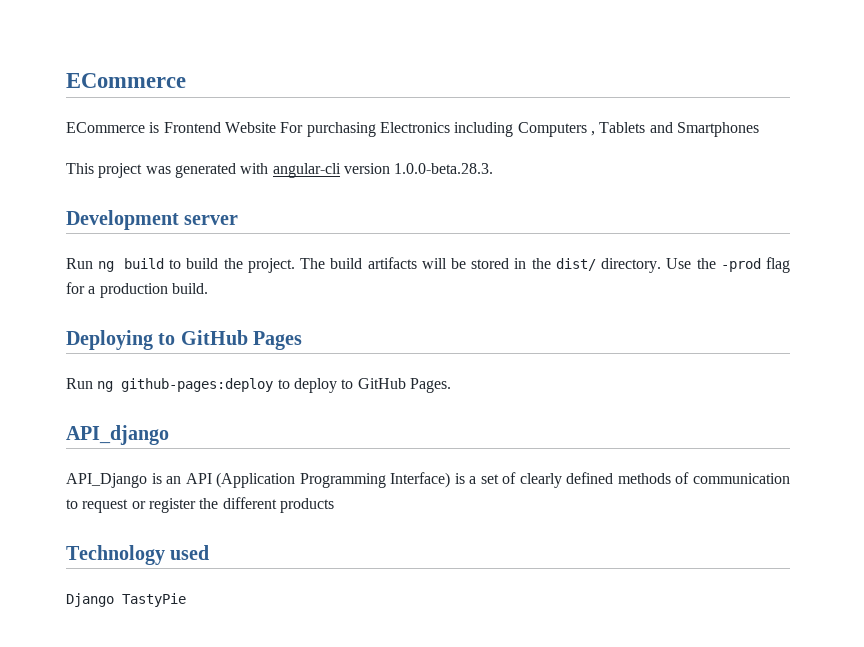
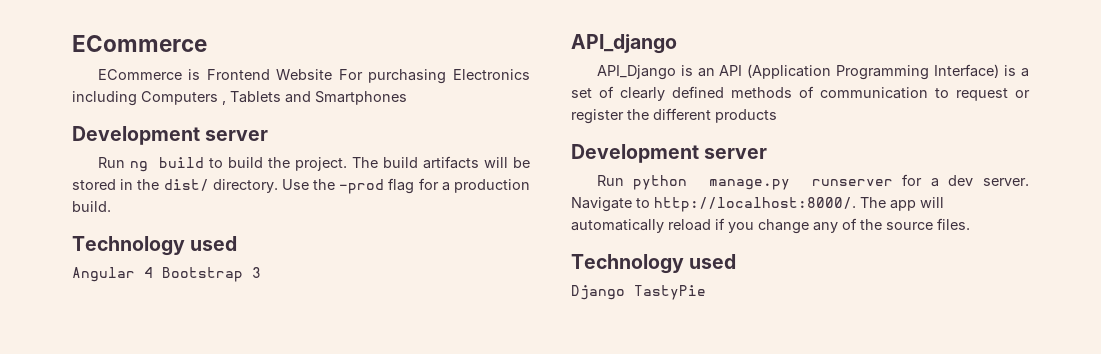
- This project was generated with angular-cli version 1.0.0-beta.28.3.
  Use the -prod flag for a production build.
- Deploying to GitHub Pages
- Run ng github-pages:deploy to deploy to GitHub Pages.
+ Technology used
+ Angular 4 Bootstrap 3
  API_Django is an API (Application Programming Interface) is a set of clearly defined methods of communication to request or register the different products
+ Development server
+ Run python manage.py runserver for a dev server. Navigate to http://localhost:8000/. The app will automatically reload if you change any of the source files.

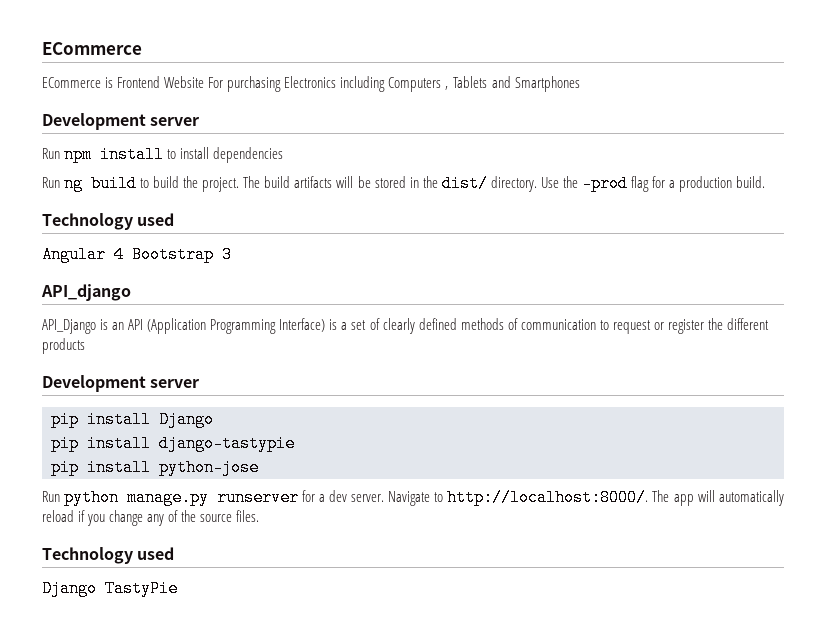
+ Run npm install to install dependencies
+ pip install Django
+ pip install django-tastypie
+ pip install python-jose

